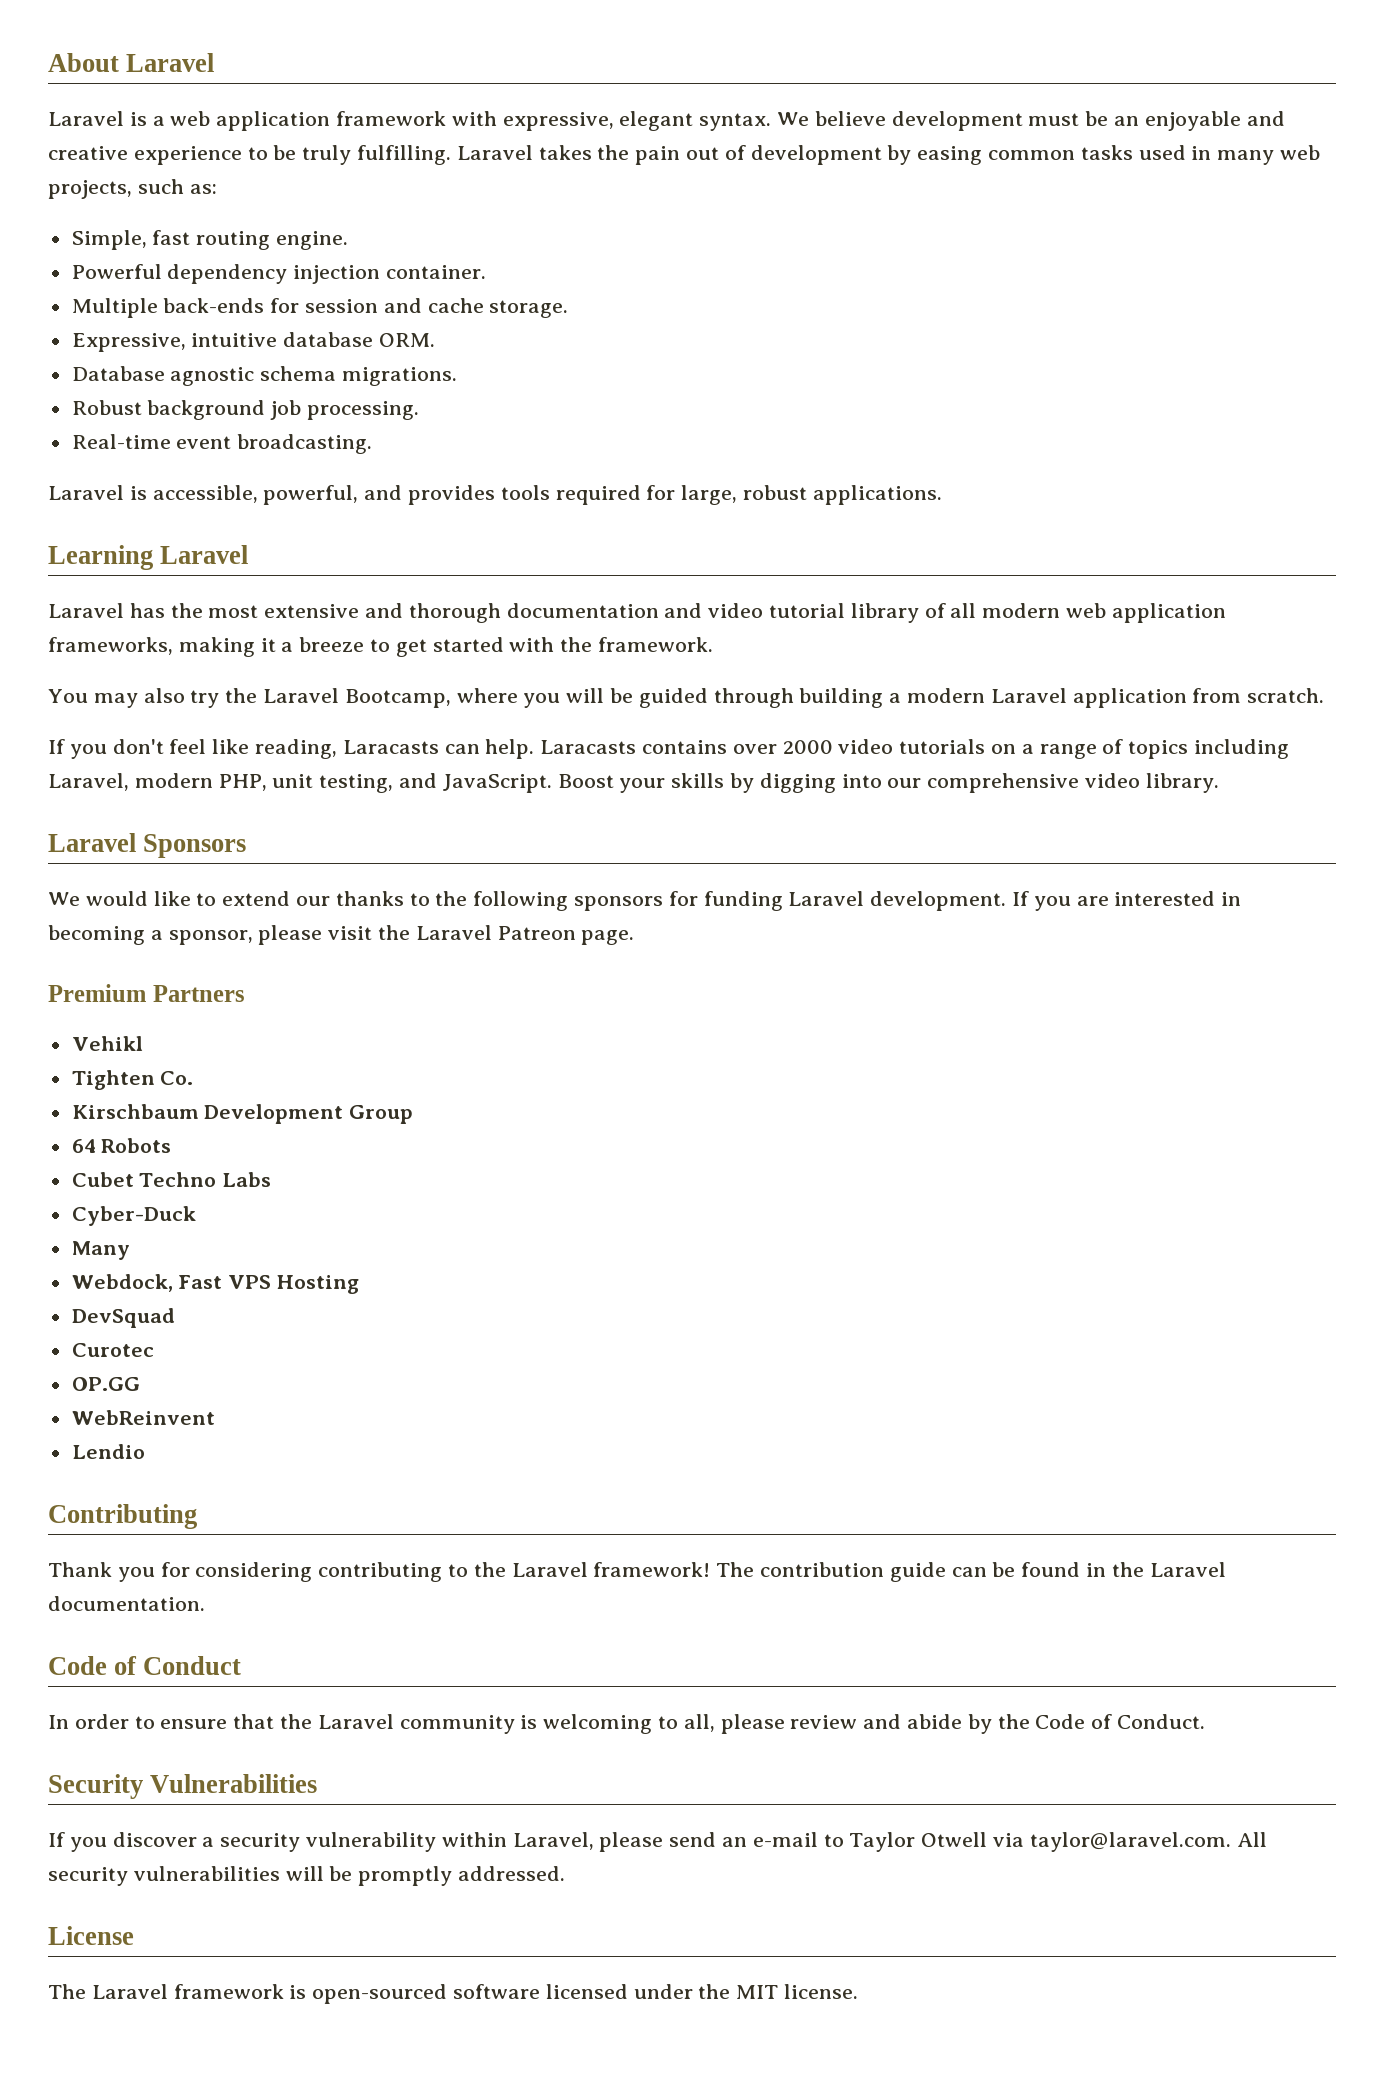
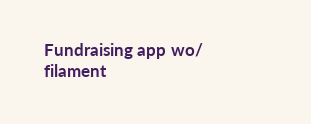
- About Laravel
- Laravel is a web application framework with expressive, elegant syntax. We believe development must be an enjoyable and creative experience to be truly fulfilling. Laravel takes the pain out of development by easing common tasks used in many web projects, such as:
- Simple, fast routing engine.
- Powerful dependency injection container.
- Multiple back-ends for session and cache storage.
- Expressive, intuitive database ORM.
- Database agnostic schema migrations.
- Robust background job processing.
- Real-time event broadcasting.
- Laravel is accessible, powerful, and provides tools required for large, robust applications.
- Learning Laravel
- Laravel has the most extensive and thorough documentation and video tutorial library of all modern web application frameworks, making it a breeze to get started with the framework.
- You may also try the Laravel Bootcamp, where you will be guided through building a modern Laravel application from scratch.
- If you don't feel like reading, Laracasts can help. Laracasts contains over 2000 video tutorials on a range of topics including Laravel, modern PHP, unit testing, and JavaScript. Boost your skills by digging into our comprehensive video library.
- Laravel Sponsors
- We would like to extend our thanks to the following sponsors for funding Laravel development. If you are interested in becoming a sponsor, please visit the Laravel Patreon page.
- Premium Partners
- Vehikl
- Tighten Co.
- Kirschbaum Development Group
- 64 Robots
- Cubet Techno Labs
- Cyber-Duck
- Many
- Webdock, Fast VPS Hosting
- DevSquad
- Curotec
- OP.GG
- WebReinvent
- Lendio
- Contributing
- Thank you for considering contributing to the Laravel framework! The contribution guide can be found in the Laravel documentation.
- Code of Conduct
- In order to ensure that the Laravel community is welcoming to all, please review and abide by the Code of Conduct.
- Security Vulnerabilities
- If you discover a security vulnerability within Laravel, please send an e-mail to Taylor Otwell via taylor@laravel.com. All security vulnerabilities will be promptly addressed.
- License
- The Laravel framework is open-sourced software licensed under the MIT license.
+ Fundraising app wo/ filament

